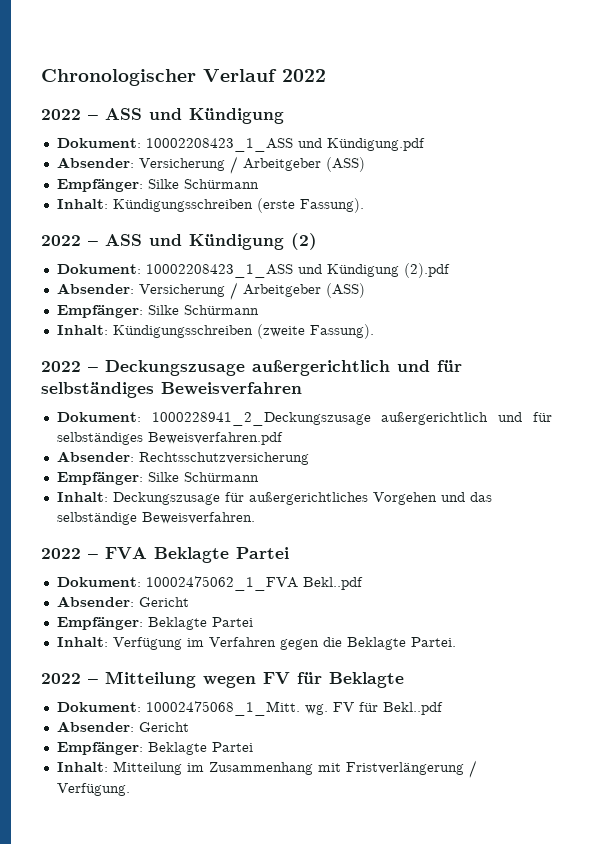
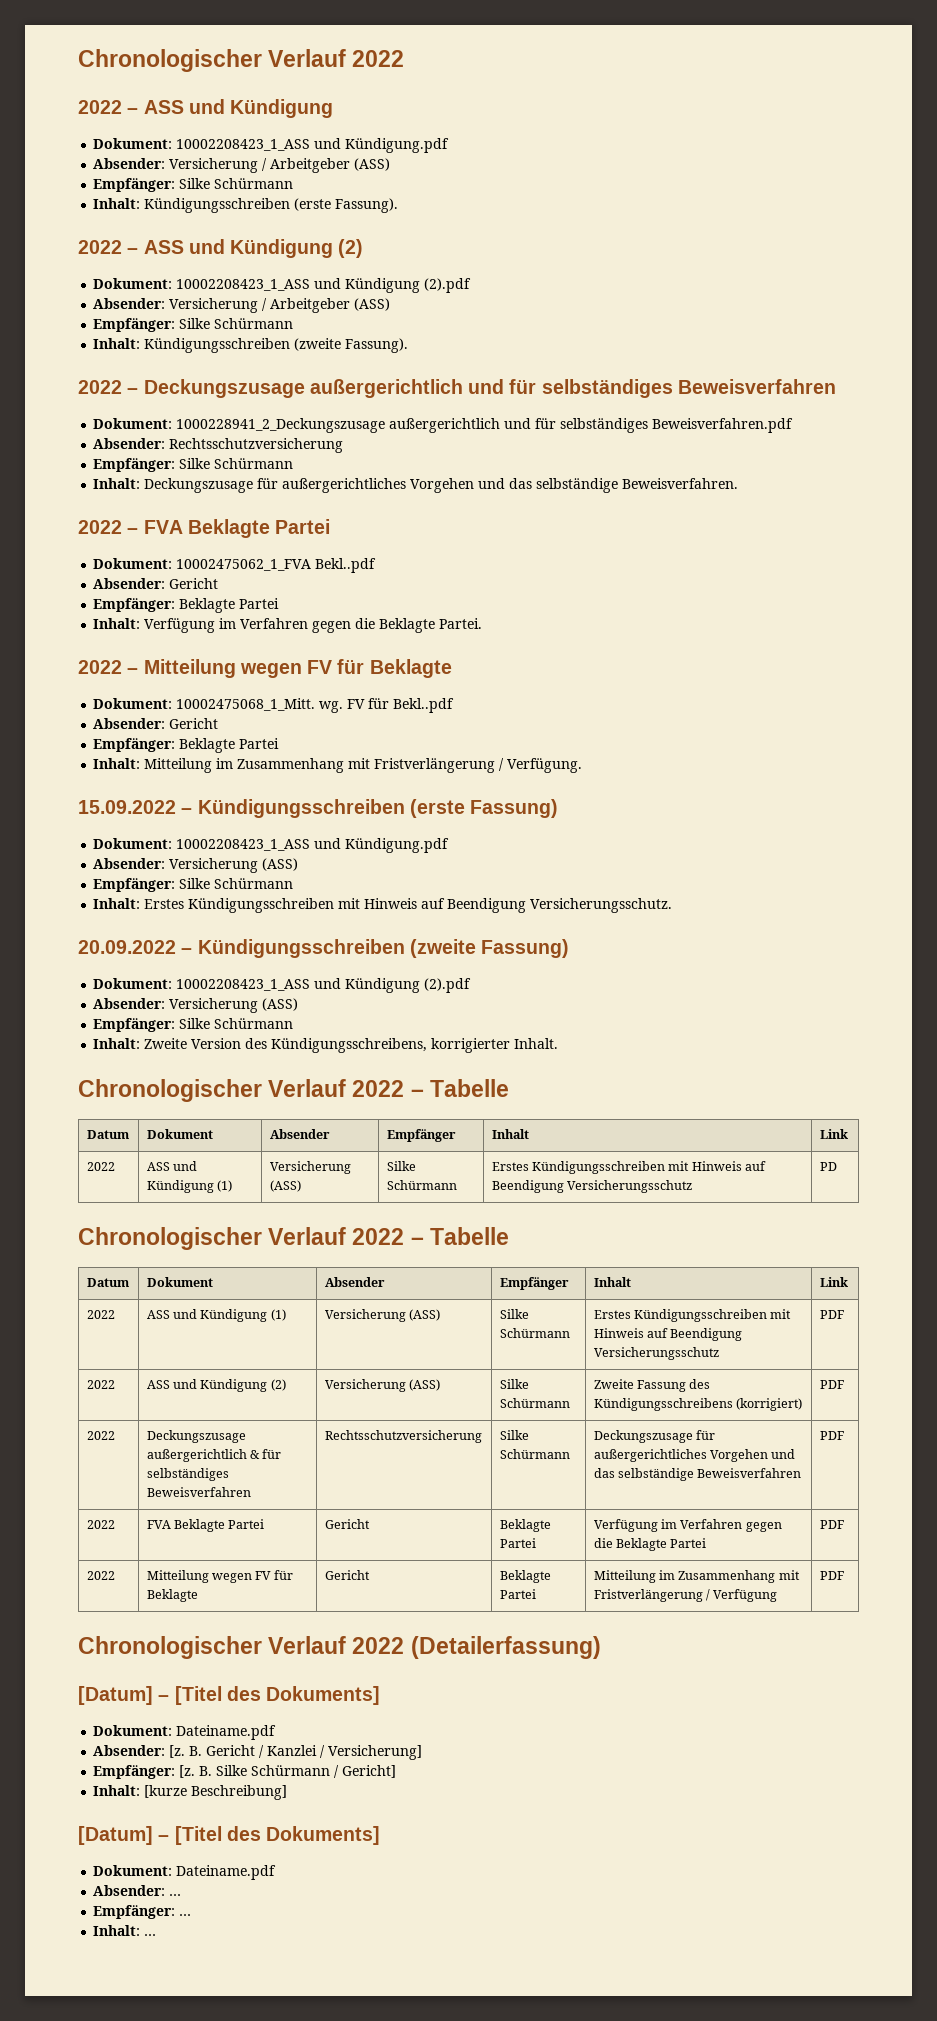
+ 15.09.2022 – Kündigungsschreiben (erste Fassung)
+ Dokument: 10002208423_1_ASS und Kündigung.pdf
+ Absender: Versicherung (ASS)
+ Empfänger: Silke Schürmann
+ Inhalt: Erstes Kündigungsschreiben mit Hinweis auf Beendigung Versicherungsschutz.
+ 20.09.2022 – Kündigungsschreiben (zweite Fassung)
+ Dokument: 10002208423_1_ASS und Kündigung (2).pdf
+ Absender: Versicherung (ASS)
+ Empfänger: Silke Schürmann
+ Inhalt: Zweite Version des Kündigungsschreibens, korrigierter Inhalt.
+ Chronologischer Verlauf 2022 – Tabelle
+ Datum | Dokument | Absender | Empfänger | Inhalt | Link
+ 2022 | ASS und Kündigung (1) | Versicherung (ASS) | Silke Schürmann | Erstes Kündigungsschreiben mit Hinweis auf Beendigung Versicherungsschutz | PD
+ Chronologischer Verlauf 2022 – Tabelle
+ Datum | Dokument | Absender | Empfänger | Inhalt | Link
+ 2022 | ASS und Kündigung (1) | Versicherung (ASS) | Silke Schürmann | Erstes Kündigungsschreiben mit Hinweis auf Beendigung Versicherungsschutz | PDF
+ 2022 | ASS und Kündigung (2) | Versicherung (ASS) | Silke Schürmann | Zweite Fassung des Kündigungsschreibens (korrigiert) | PDF
+ 2022 | Deckungszusage außergerichtlich & für selbständiges Beweisverfahren | Rechtsschutzversicherung | Silke Schürmann | Deckungszusage für außergerichtliches Vorgehen und das selbständige Beweisverfahren | PDF
+ 2022 | FVA Beklagte Partei | Gericht | Beklagte Partei | Verfügung im Verfahren gegen die Beklagte Partei | PDF
+ 2022 | Mitteilung wegen FV für Beklagte | Gericht | Beklagte Partei | Mitteilung im Zusammenhang mit Fristverlängerung / Verfügung | PDF
+ Chronologischer Verlauf 2022 (Detailerfassung)
+ [Datum] – [Titel des Dokuments]
+ Dokument: Dateiname.pdf
+ Absender: [z. B. Gericht / Kanzlei / Versicherung]
+ Empfänger: [z. B. Silke Schürmann / Gericht]
+ Inhalt: [kurze Beschreibung]
+ [Datum] – [Titel des Dokuments]
+ Dokument: Dateiname.pdf
+ Absender: …
+ Empfänger: …
+ Inhalt: …

